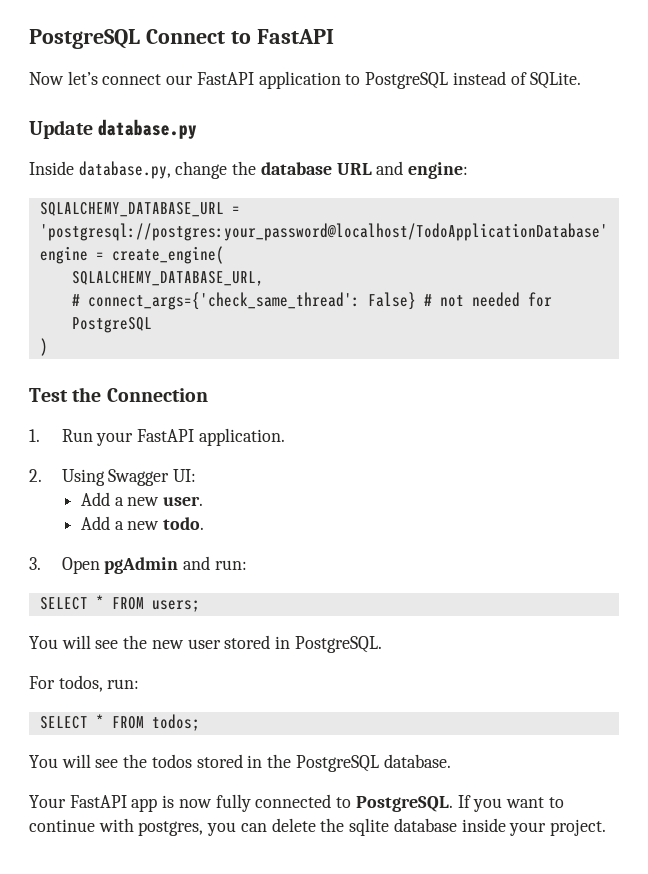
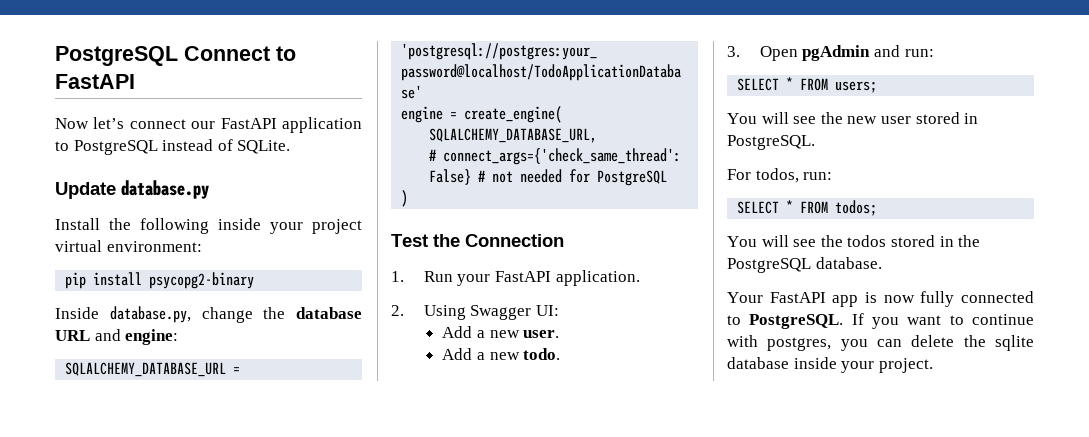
+ Install the following inside your project virtual environment:
+ pip install psycopg2-binary

